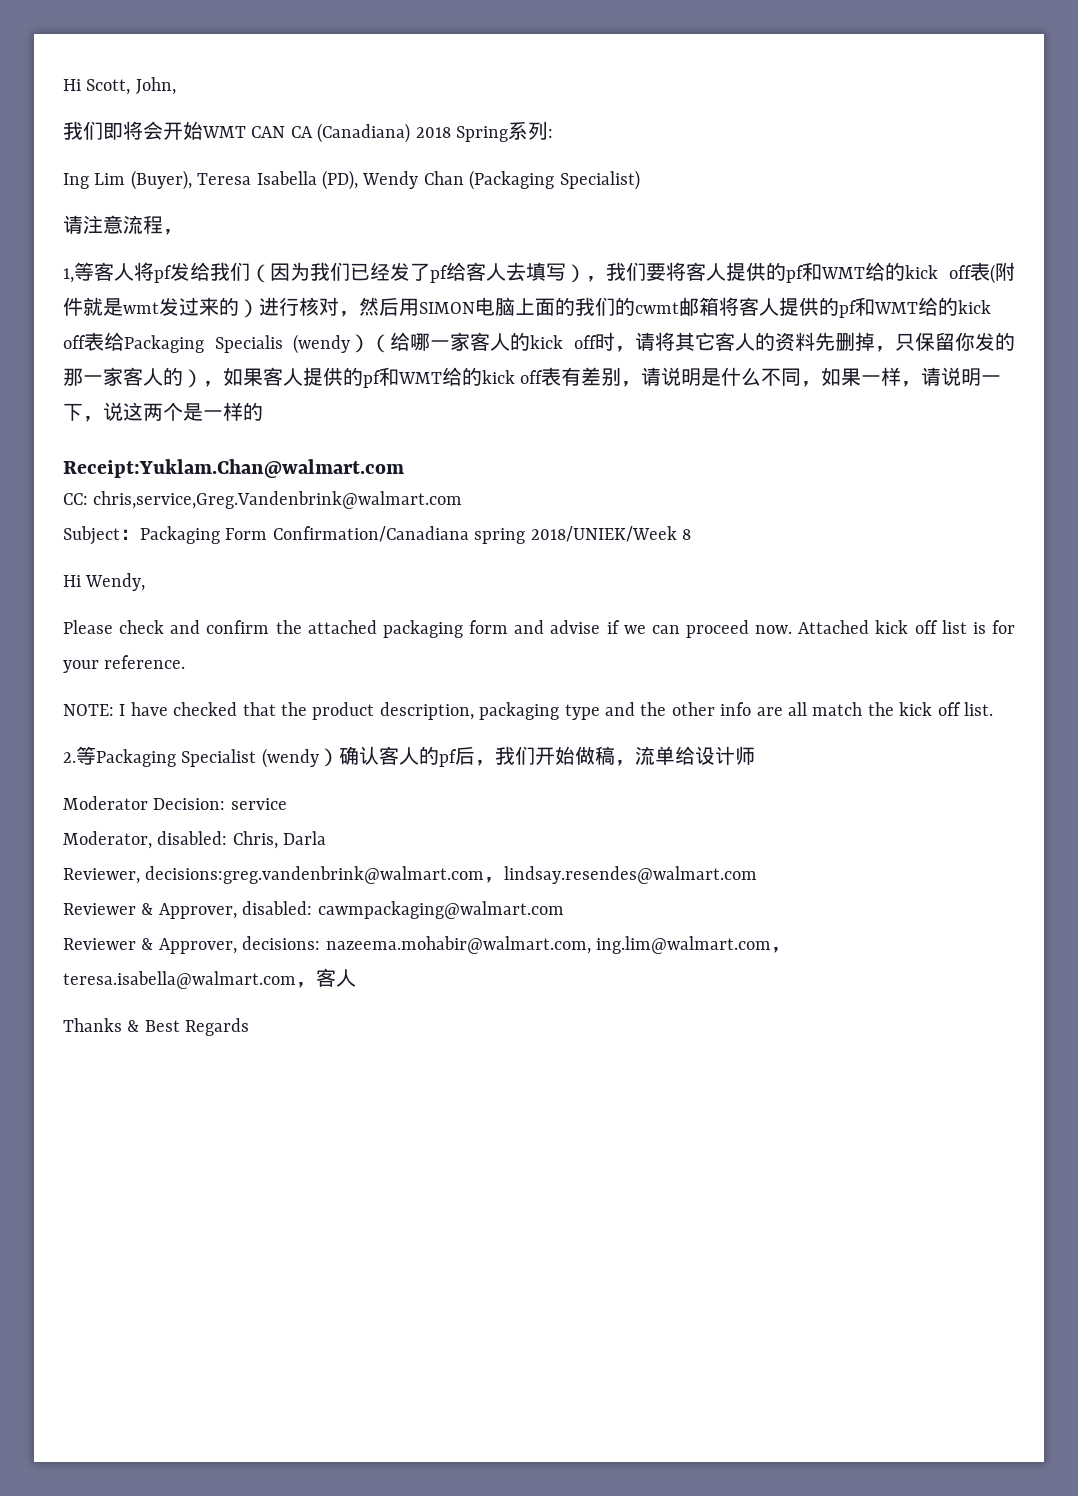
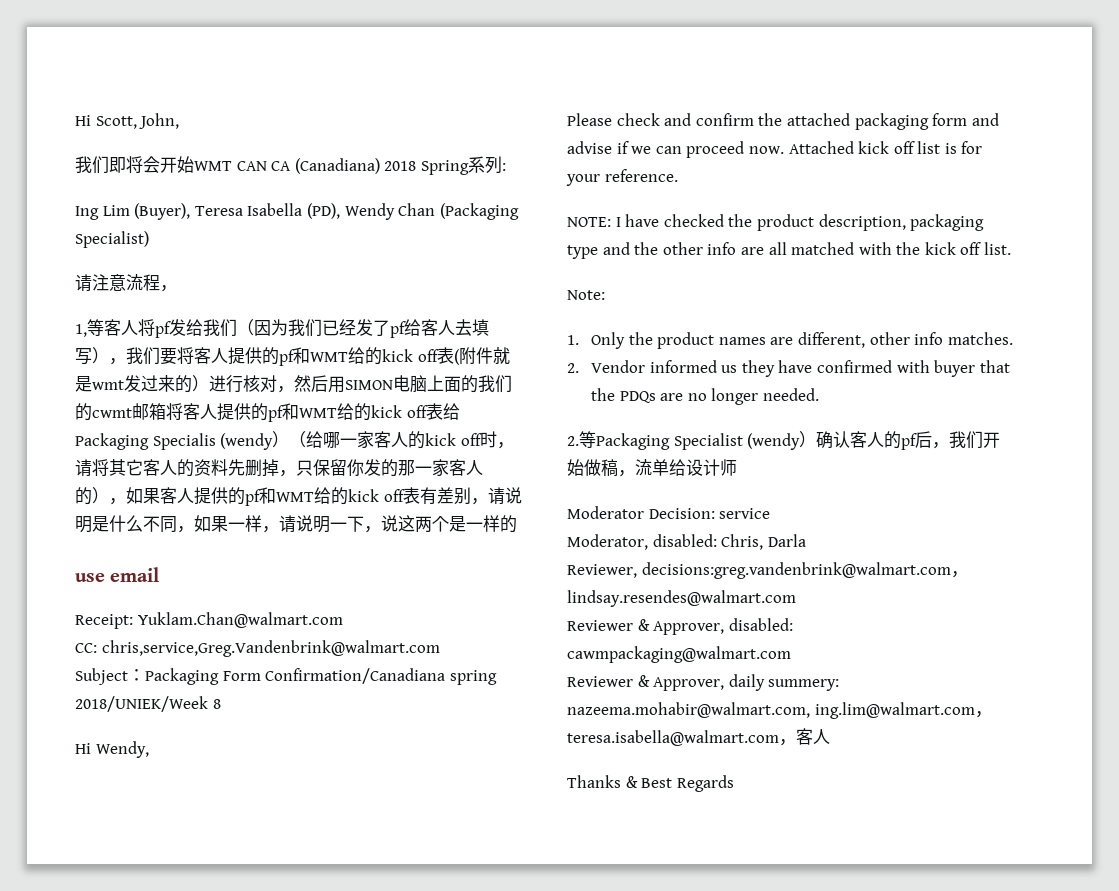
- Receipt:Yuklam.Chan@walmart.com
+ use email
+ Receipt: Yuklam.Chan@walmart.com
- NOTE: I have checked that the product description, packaging type and the other info are all match the kick off list.
+ NOTE: I have checked the product description, packaging type and the other info are all matched with the kick off list.
+ Note:
+ 1. Only the product names are different, other info matches.
+ 2. Vendor informed us they have confirmed with buyer that the PDQs are no longer needed.
- Reviewer & Approver, decisions: nazeema.mohabir@walmart.com, ing.lim@walmart.com，teresa.isabella@walmart.com，客人
+ Reviewer & Approver, daily summery: nazeema.mohabir@walmart.com, ing.lim@walmart.com，teresa.isabella@walmart.com，客人

